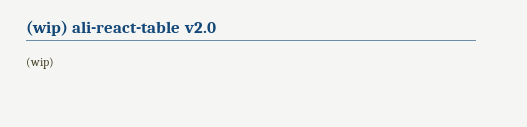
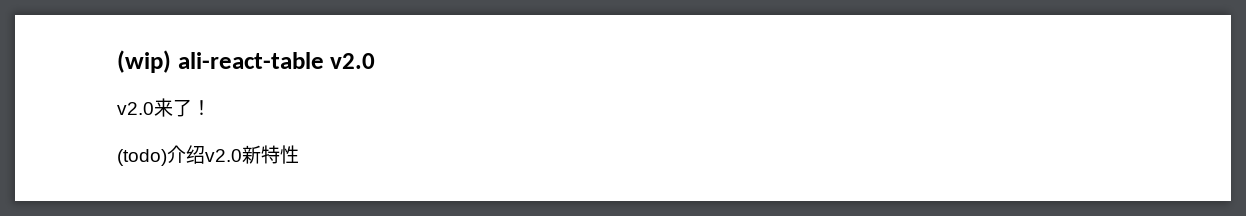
  (wip) ali-react-table v2.0
- (wip)
+ v2.0来了！
+ (todo)介绍v2.0新特性

